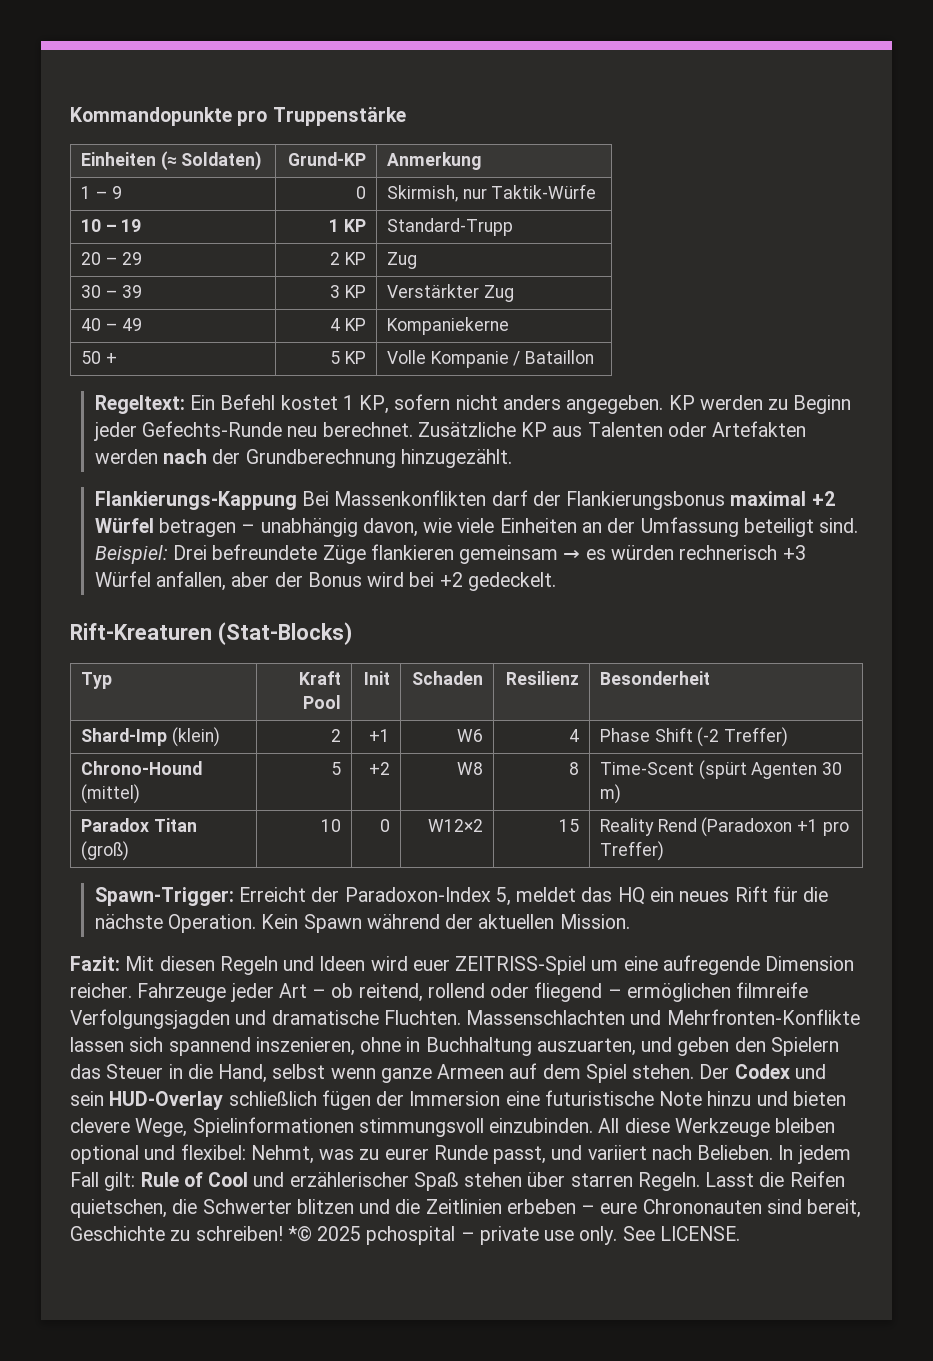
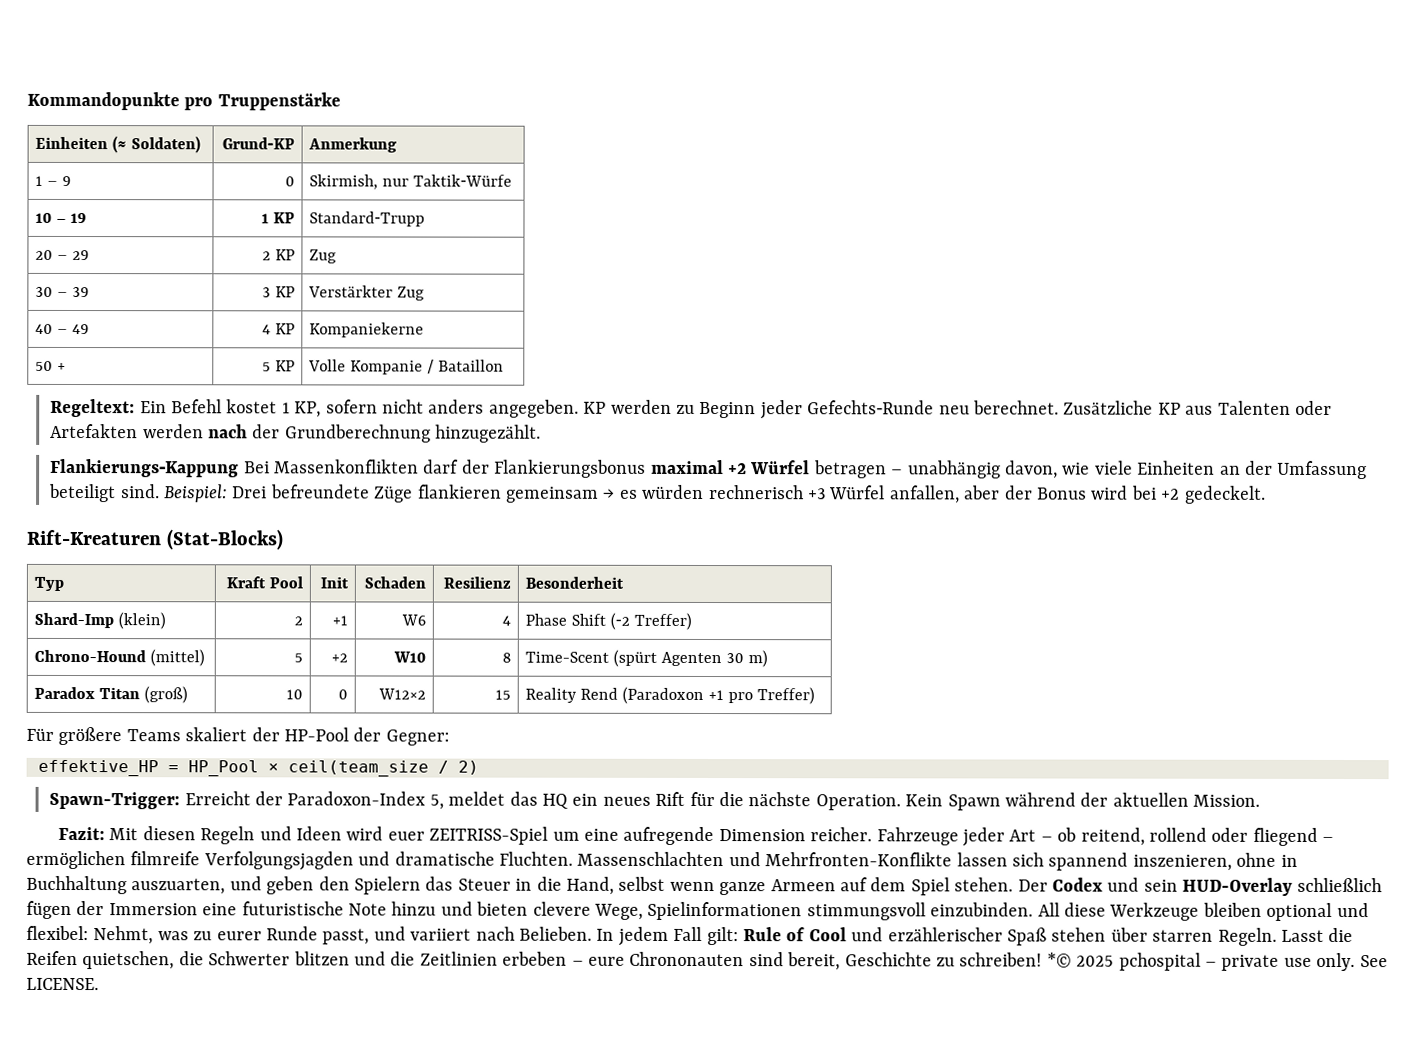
- Chrono-Hound (mittel) | 5 | +2 | W8 | 8 | Time-Scent (spürt Agenten 30 m)
+ Chrono-Hound (mittel) | 5 | +2 | W10 | 8 | Time-Scent (spürt Agenten 30 m)
+ Für größere Teams skaliert der HP-Pool der Gegner:
+ effektive_HP = HP_Pool × ceil(team_size / 2)

